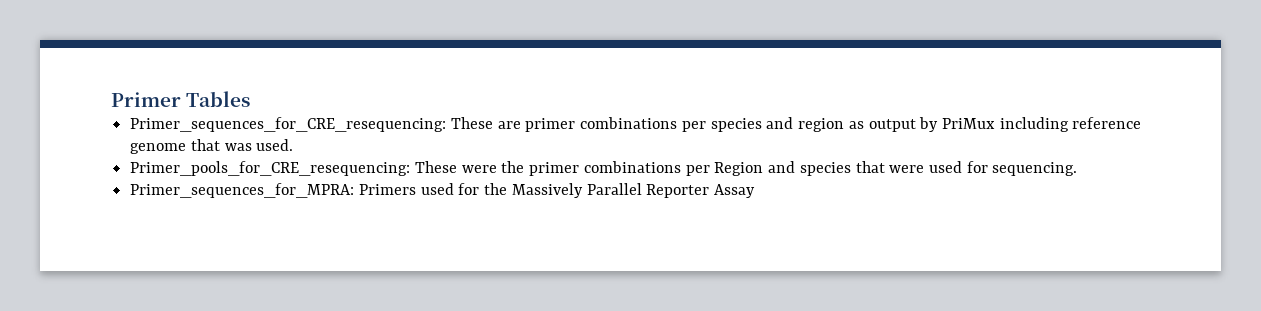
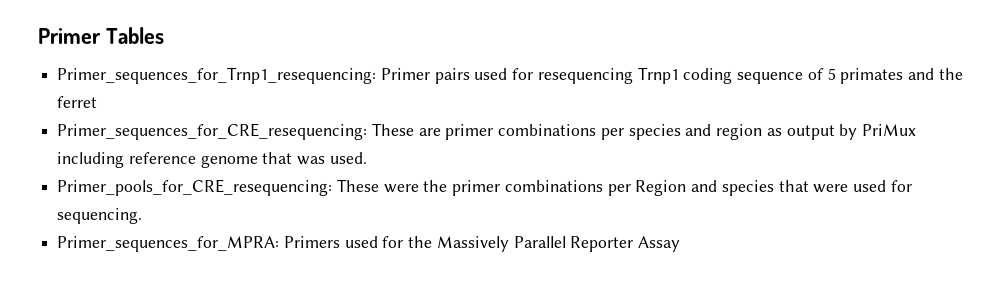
+ Primer_sequences_for_Trnp1_resequencing: Primer pairs used for resequencing Trnp1 coding sequence of 5 primates and the ferret

